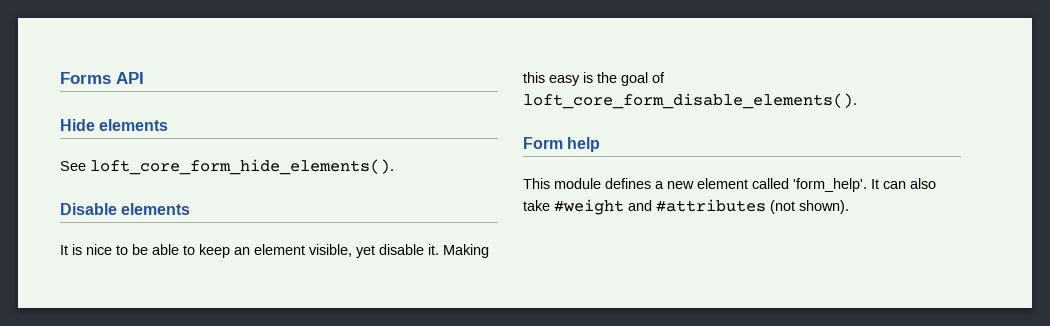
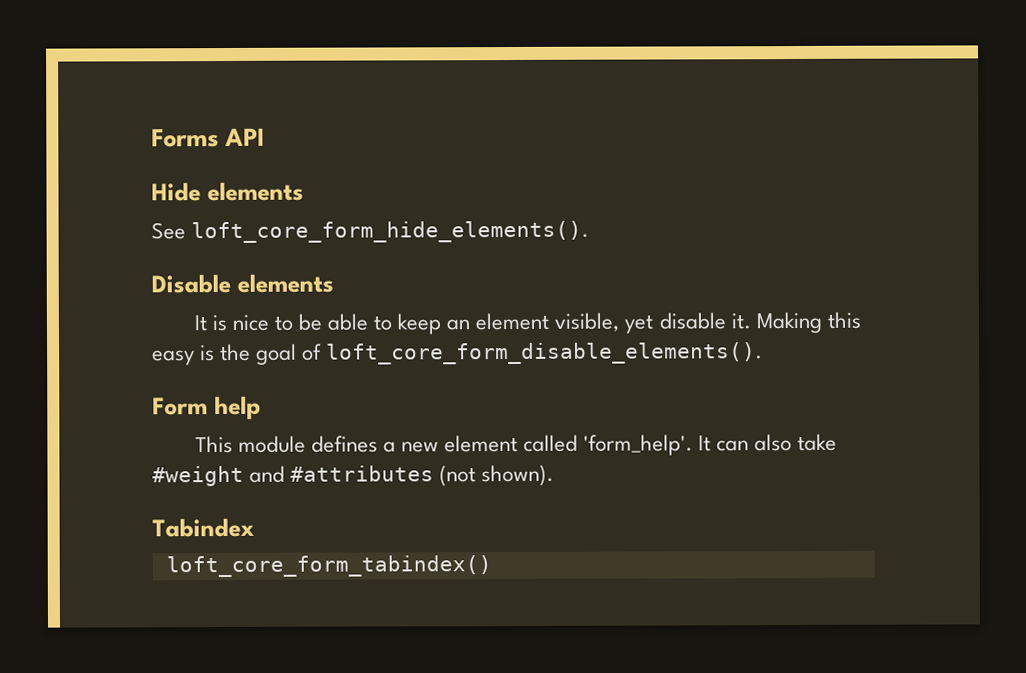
+ Tabindex
+ loft_core_form_tabindex()

